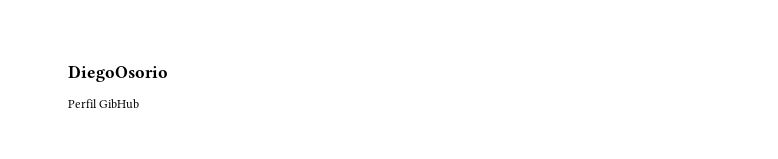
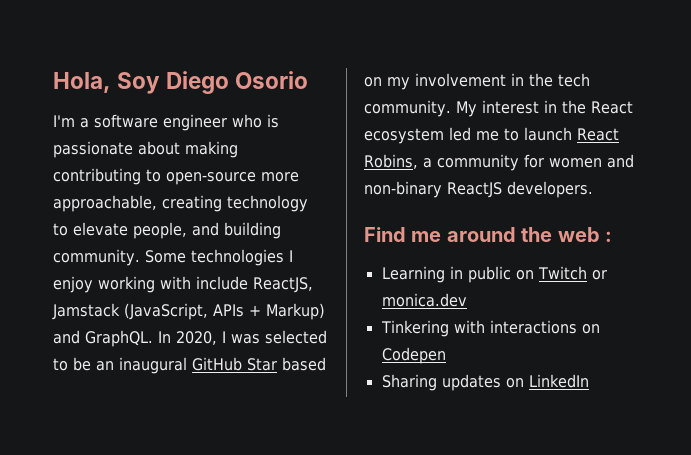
- DiegoOsorio
- Perfil GibHub
+ Hola, Soy Diego Osorio
+ I'm a software engineer who is passionate about making contributing to open-source more approachable, creating technology to elevate people, and building community. Some technologies I enjoy working with include ReactJS, Jamstack (JavaScript, APIs + Markup) and GraphQL. In 2020, I was selected to be an inaugural GitHub Star based on my involvement in the tech community. My interest in the React ecosystem led me to launch React Robins, a community for women and non-binary ReactJS developers.
+ Find me around the web :
+ Learning in public on Twitch or monica.dev
+ Tinkering with interactions on Codepen
+ Sharing updates on LinkedIn

